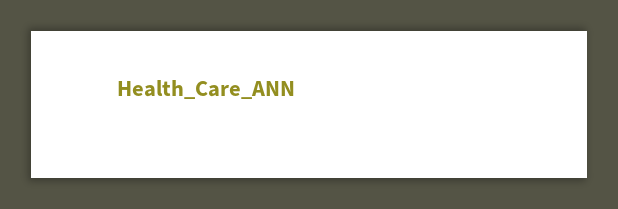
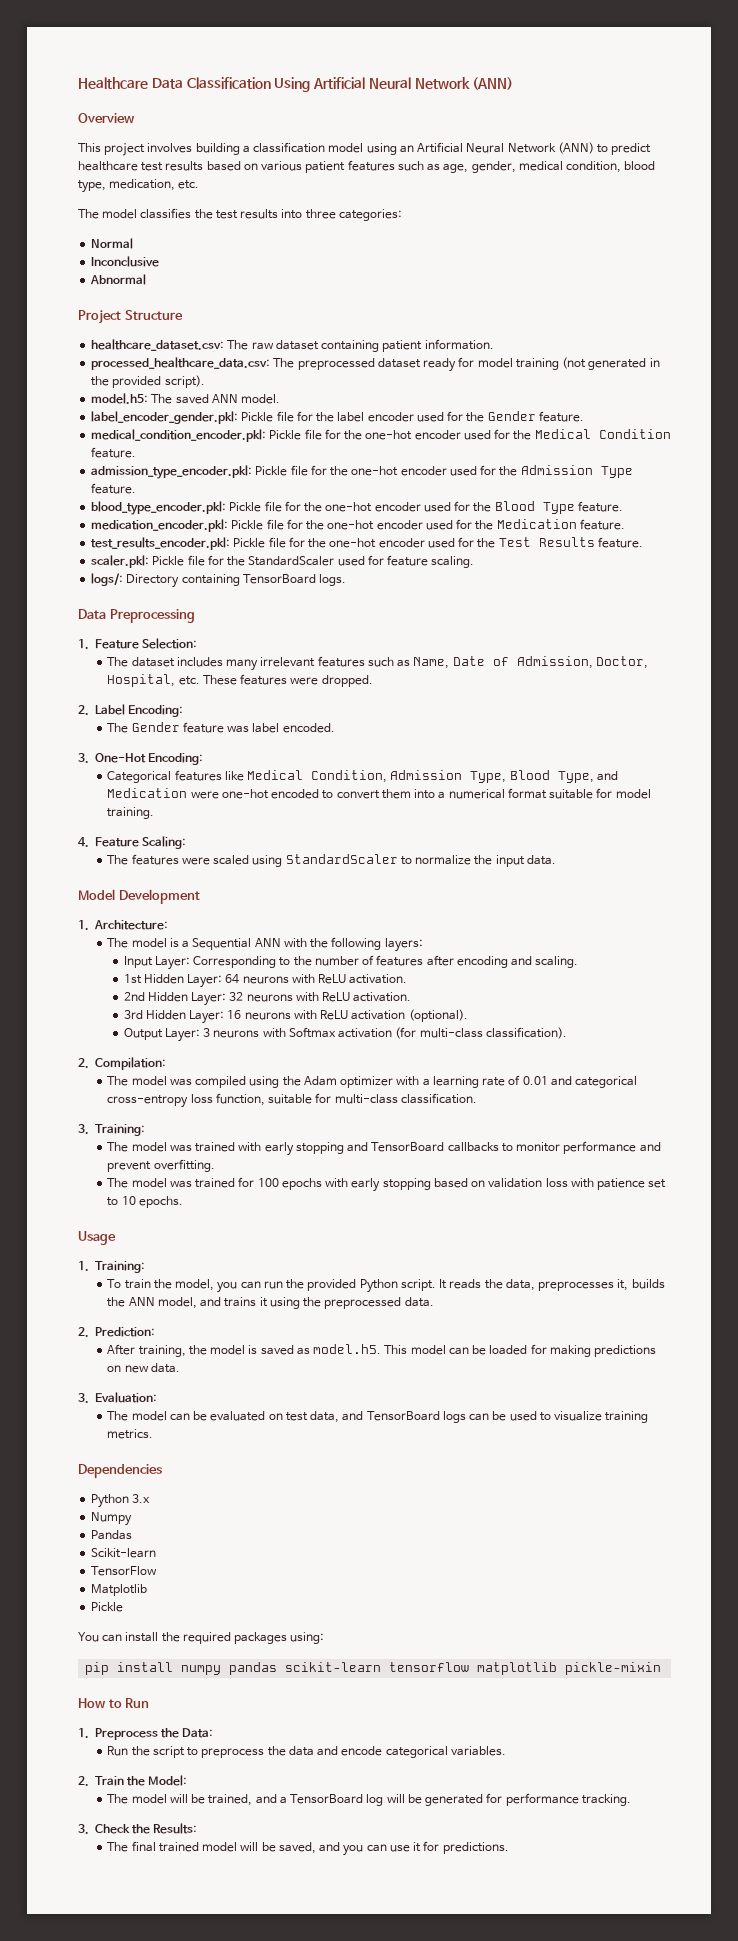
- Health_Care_ANN
+ Healthcare Data Classification Using Artificial Neural Network (ANN)
+ Overview
+ This project involves building a classification model using an Artificial Neural Network (ANN) to predict healthcare test results based on various patient features such as age, gender, medical condition, blood type, medication, etc.
+ The model classifies the test results into three categories:
+ Normal
+ Inconclusive
+ Abnormal
+ Project Structure
+ healthcare_dataset.csv: The raw dataset containing patient information.
+ processed_healthcare_data.csv: The preprocessed dataset ready for model training (not generated in the provided script).
+ model.h5: The saved ANN model.
+ label_encoder_gender.pkl: Pickle file for the label encoder used for the Gender feature.
+ medical_condition_encoder.pkl: Pickle file for the one-hot encoder used for the Medical Condition feature.
+ admission_type_encoder.pkl: Pickle file for the one-hot encoder used for the Admission Type feature.
+ blood_type_encoder.pkl: Pickle file for the one-hot encoder used for the Blood Type feature.
+ medication_encoder.pkl: Pickle file for the one-hot encoder used for the Medication feature.
+ test_results_encoder.pkl: Pickle file for the one-hot encoder used for the Test Results feature.
+ scaler.pkl: Pickle file for the StandardScaler used for feature scaling.
+ logs/: Directory containing TensorBoard logs.
+ Data Preprocessing
+ 1. Feature Selection:
+ The dataset includes many irrelevant features such as Name, Date of Admission, Doctor, Hospital, etc. These features were dropped.
+ 2. Label Encoding:
+ The Gender feature was label encoded.
+ 3. One-Hot Encoding:
+ Categorical features like Medical Condition, Admission Type, Blood Type, and Medication were one-hot encoded to convert them into a numerical format suitable for model training.
+ 4. Feature Scaling:
+ The features were scaled using StandardScaler to normalize the input data.
+ Model Development
+ 1. Architecture:
+ The model is a Sequential ANN with the following layers:
+ Input Layer: Corresponding to the number of features after encoding and scaling.
+ 1st Hidden Layer: 64 neurons with ReLU activation.
+ 2nd Hidden Layer: 32 neurons with ReLU activation.
+ 3rd Hidden Layer: 16 neurons with ReLU activation (optional).
+ Output Layer: 3 neurons with Softmax activation (for multi-class classification).
+ 2. Compilation:
+ The model was compiled using the Adam optimizer with a learning rate of 0.01 and categorical cross-entropy loss function, suitable for multi-class classification.
+ 3. Training:
+ The model was trained with early stopping and TensorBoard callbacks to monitor performance and prevent overfitting.
+ The model was trained for 100 epochs with early stopping based on validation loss with patience set to 10 epochs.
+ Usage
+ 1. Training:
+ To train the model, you can run the provided Python script. It reads the data, preprocesses it, builds the ANN model, and trains it using the preprocessed data.
+ 2. Prediction:
+ After training, the model is saved as model.h5. This model can be loaded for making predictions on new data.
+ 3. Evaluation:
+ The model can be evaluated on test data, and TensorBoard logs can be used to visualize training metrics.
+ Dependencies
+ Python 3.x
+ Numpy
+ Pandas
+ Scikit-learn
+ TensorFlow
+ Matplotlib
+ Pickle
+ You can install the required packages using:
+ pip install numpy pandas scikit-learn tensorflow matplotlib pickle-mixin
+ How to Run
+ 1. Preprocess the Data:
+ Run the script to preprocess the data and encode categorical variables.
+ 2. Train the Model:
+ The model will be trained, and a TensorBoard log will be generated for performance tracking.
+ 3. Check the Results:
+ The final trained model will be saved, and you can use it for predictions.

